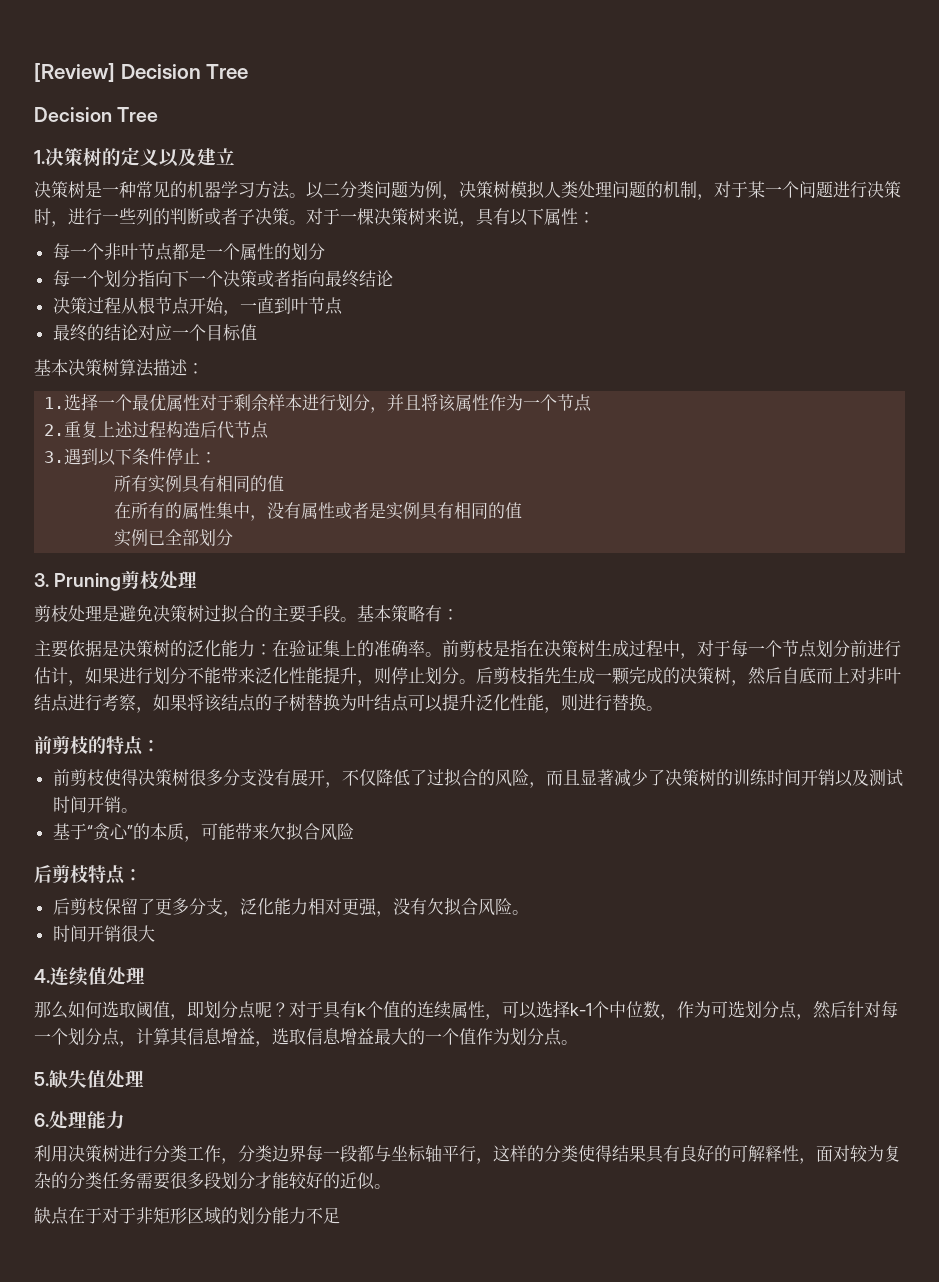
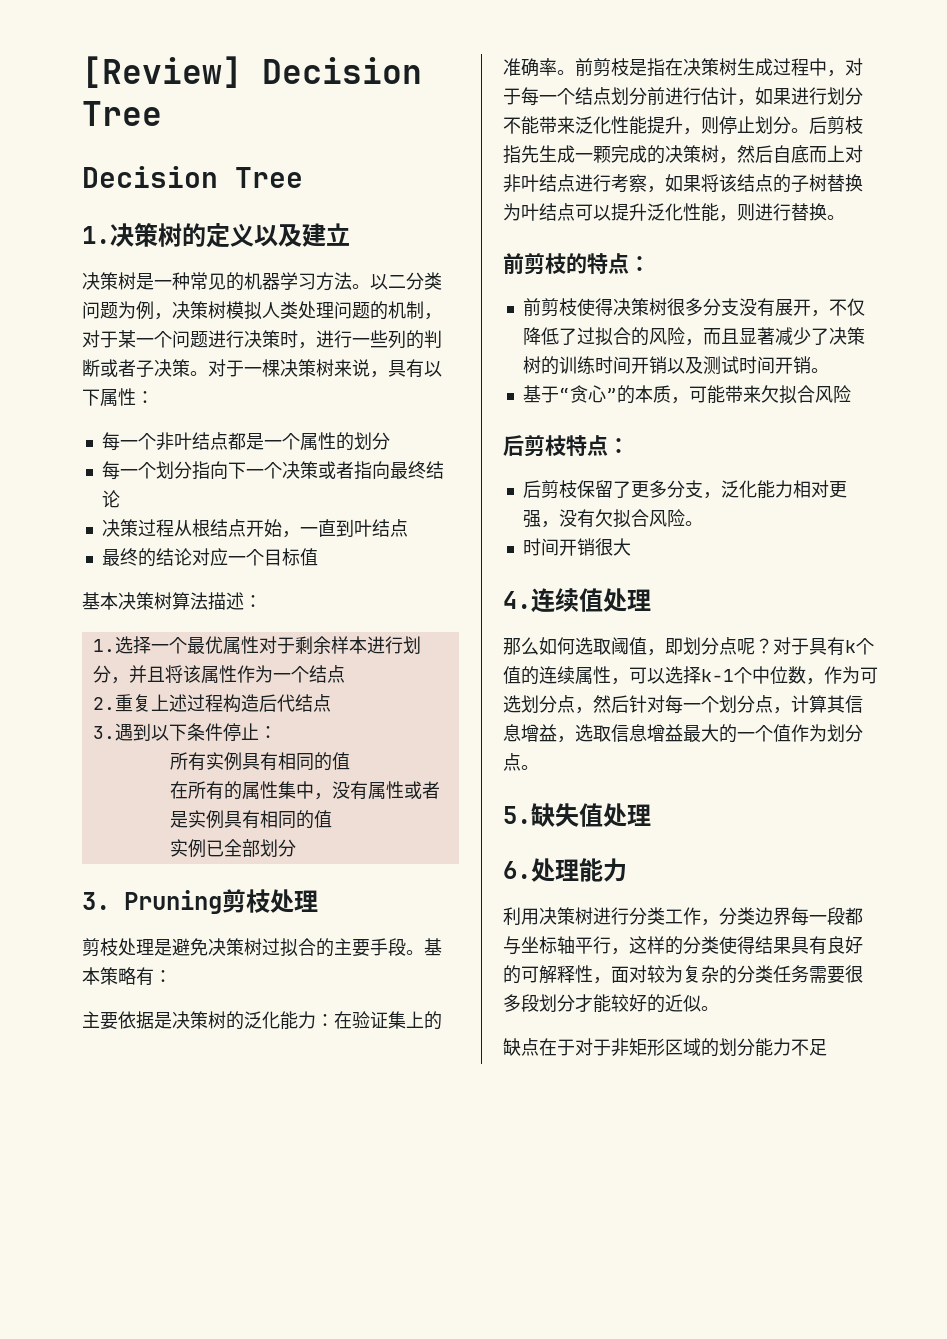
- 每一个非叶节点都是一个属性的划分
+ 每一个非叶结点都是一个属性的划分
- 决策过程从根节点开始，一直到叶节点
+ 决策过程从根结点开始，一直到叶结点
- 1.选择一个最优属性对于剩余样本进行划分，并且将该属性作为一个节点
+ 1.选择一个最优属性对于剩余样本进行划分，并且将该属性作为一个结点
- 2.重复上述过程构造后代节点
+ 2.重复上述过程构造后代结点
- 前剪枝是指在决策树生成过程中，对于每一个节点划分前进行估计，如果进行划分不能带来泛化性能提升，则停止划分。
+ 前剪枝是指在决策树生成过程中，对于每一个结点划分前进行估计，如果进行划分不能带来泛化性能提升，则停止划分。

